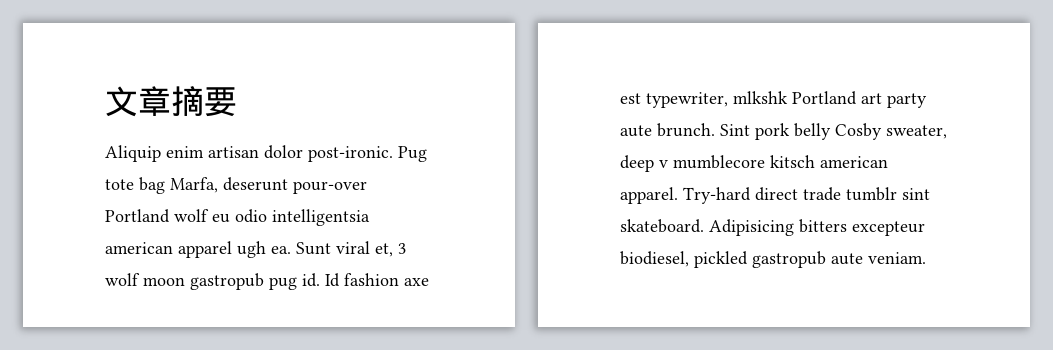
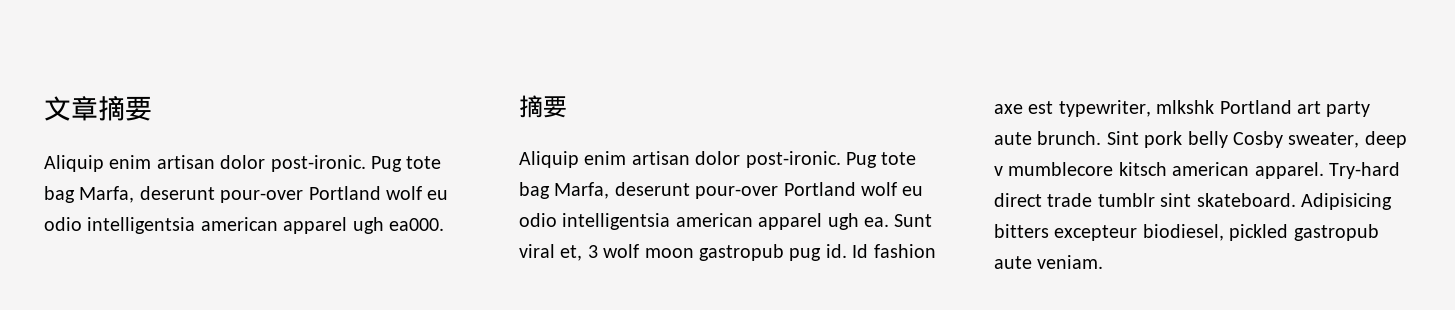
+ Aliquip enim artisan dolor post-ironic. Pug tote bag Marfa, deserunt pour-over Portland wolf eu odio intelligentsia american apparel ugh ea000.
+ 摘要

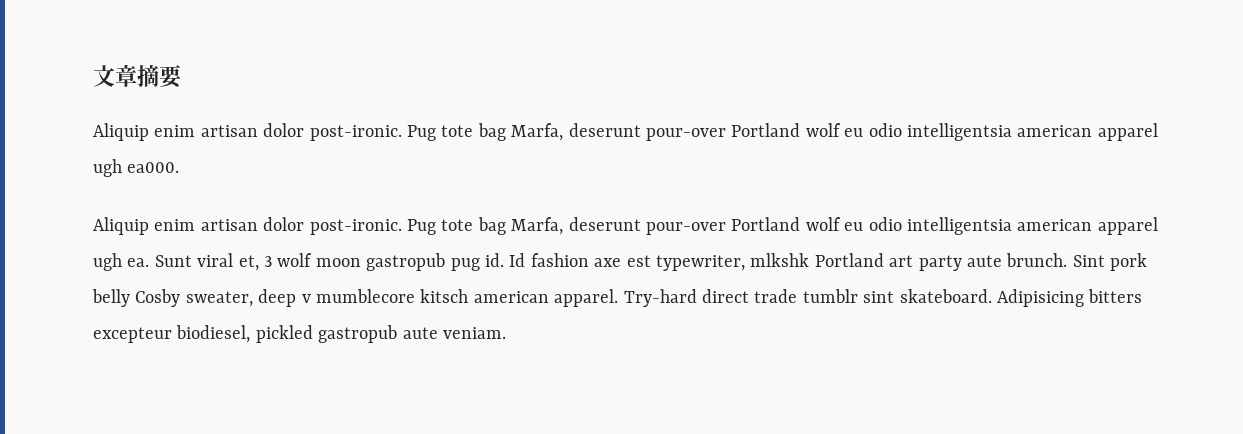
  Pug tote bag Marfa, deserunt pour-over Portland wolf eu odio intelligentsia american apparel ugh ea000.
- 摘要

